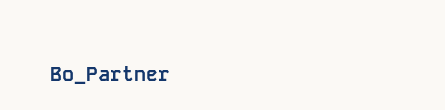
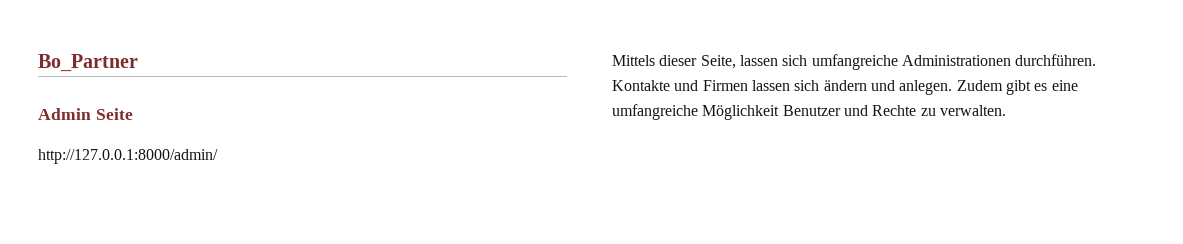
+ Admin Seite
+ http://127.0.0.1:8000/admin/
+ Mittels dieser Seite, lassen sich umfangreiche Administrationen durchführen. Kontakte und Firmen lassen sich ändern und anlegen. Zudem gibt es eine umfangreiche Möglichkeit Benutzer und Rechte zu verwalten.

